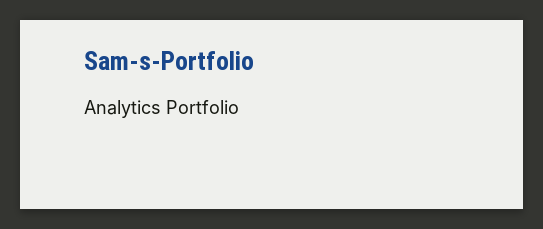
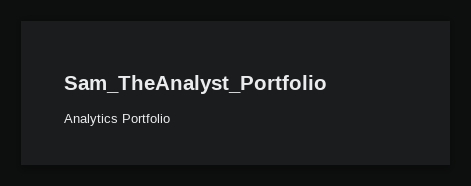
- Sam-s-Portfolio
+ Sam_TheAnalyst_Portfolio

